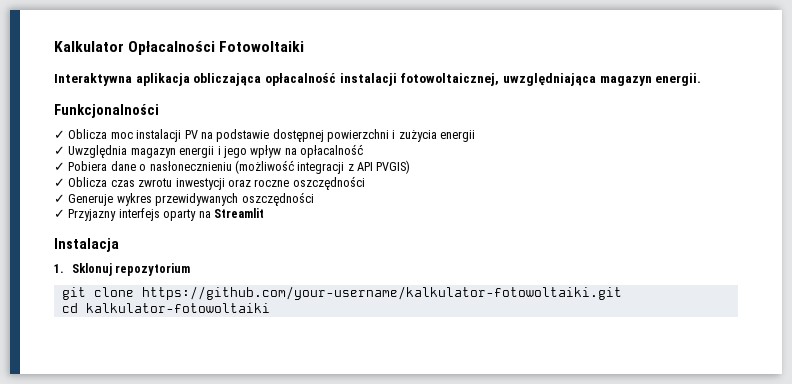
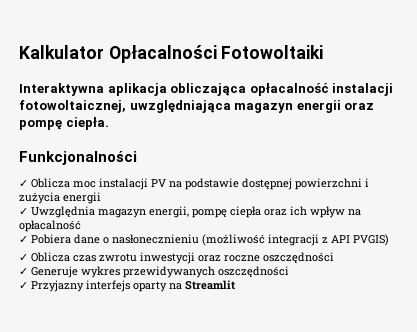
- Interaktywna aplikacja obliczająca opłacalność instalacji fotowoltaicznej, uwzględniająca magazyn energii.
+ Interaktywna aplikacja obliczająca opłacalność instalacji fotowoltaicznej, uwzględniająca magazyn energii oraz pompę ciepła.
- ✓ Uwzględnia magazyn energii i jego wpływ na opłacalność
+ ✓ Uwzględnia magazyn energii, pompę ciepła oraz ich wpływ na opłacalność
- Instalacja
- 1. Sklonuj repozytorium
- git clone https://github.com/your-username/kalkulator-fotowoltaiki.git
- cd kalkulator-fotowoltaiki

